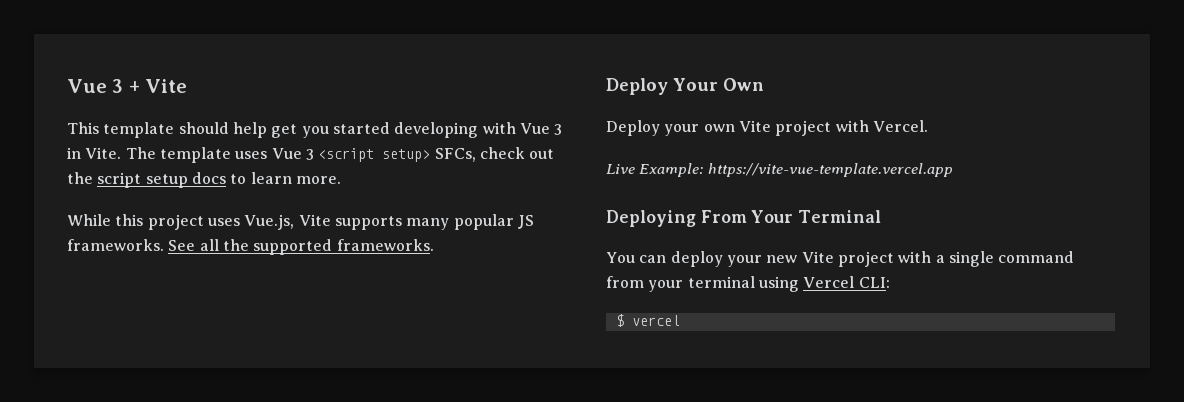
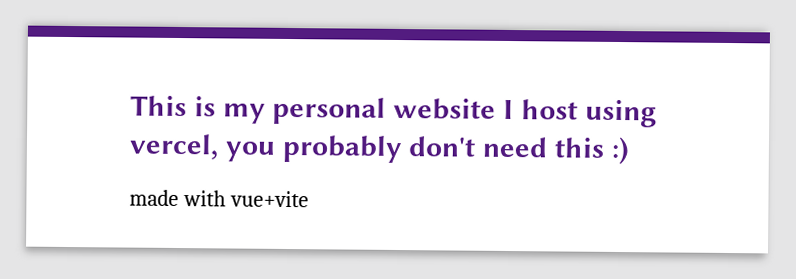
- Vue 3 + Vite
- This template should help get you started developing with Vue 3 in Vite. The template uses Vue 3 <script setup> SFCs, check out the script setup docs to learn more.
- While this project uses Vue.js, Vite supports many popular JS frameworks. See all the supported frameworks.
- Deploy Your Own
- Deploy your own Vite project with Vercel.
- Live Example: https://vite-vue-template.vercel.app
- Deploying From Your Terminal
- You can deploy your new Vite project with a single command from your terminal using Vercel CLI:
- $ vercel
+ This is my personal website I host using vercel, you probably don't need this :)
+ made with vue+vite

